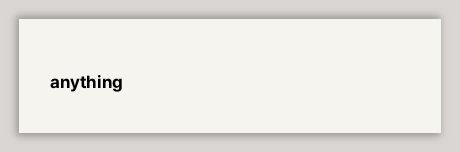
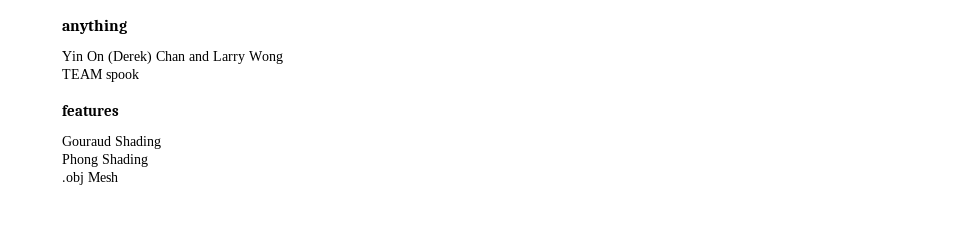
+ Yin On (Derek) Chan and Larry Wong
+ TEAM spook
+ features
+ Gouraud Shading
+ Phong Shading
+ .obj Mesh

